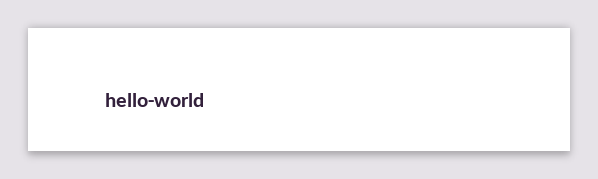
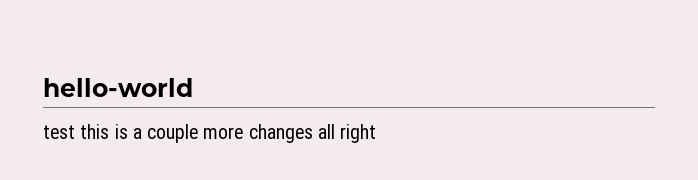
+ test this is a couple more changes all right

